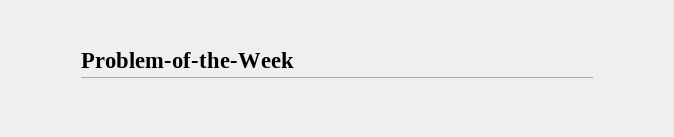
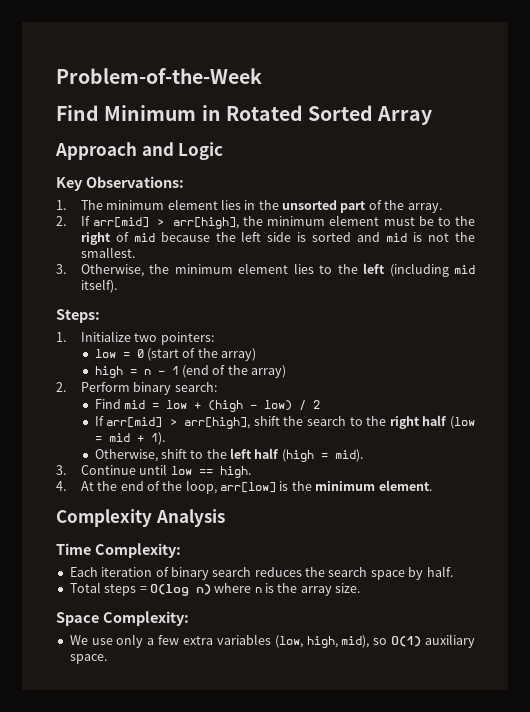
+ Find Minimum in Rotated Sorted Array
+ Approach and Logic
+ Key Observations:
+ 1. The minimum element lies in the unsorted part of the array.
+ 2. If arr[mid] > arr[high], the minimum element must be to the right of mid because the left side is sorted and mid is not the smallest.
+ 3. Otherwise, the minimum element lies to the left (including mid itself).
+ Steps:
+ 1. Initialize two pointers:
+ low = 0 (start of the array)
+ high = n - 1 (end of the array)
+ 2. Perform binary search:
+ Find mid = low + (high - low) / 2
+ If arr[mid] > arr[high], shift the search to the right half (low = mid + 1).
+ Otherwise, shift to the left half (high = mid).
+ 3. Continue until low == high.
+ 4. At the end of the loop, arr[low] is the minimum element.
+ Complexity Analysis
+ Time Complexity:
+ Each iteration of binary search reduces the search space by half.
+ Total steps = O(log n) where n is the array size.
+ Space Complexity:
+ We use only a few extra variables (low, high, mid), so O(1) auxiliary space.

